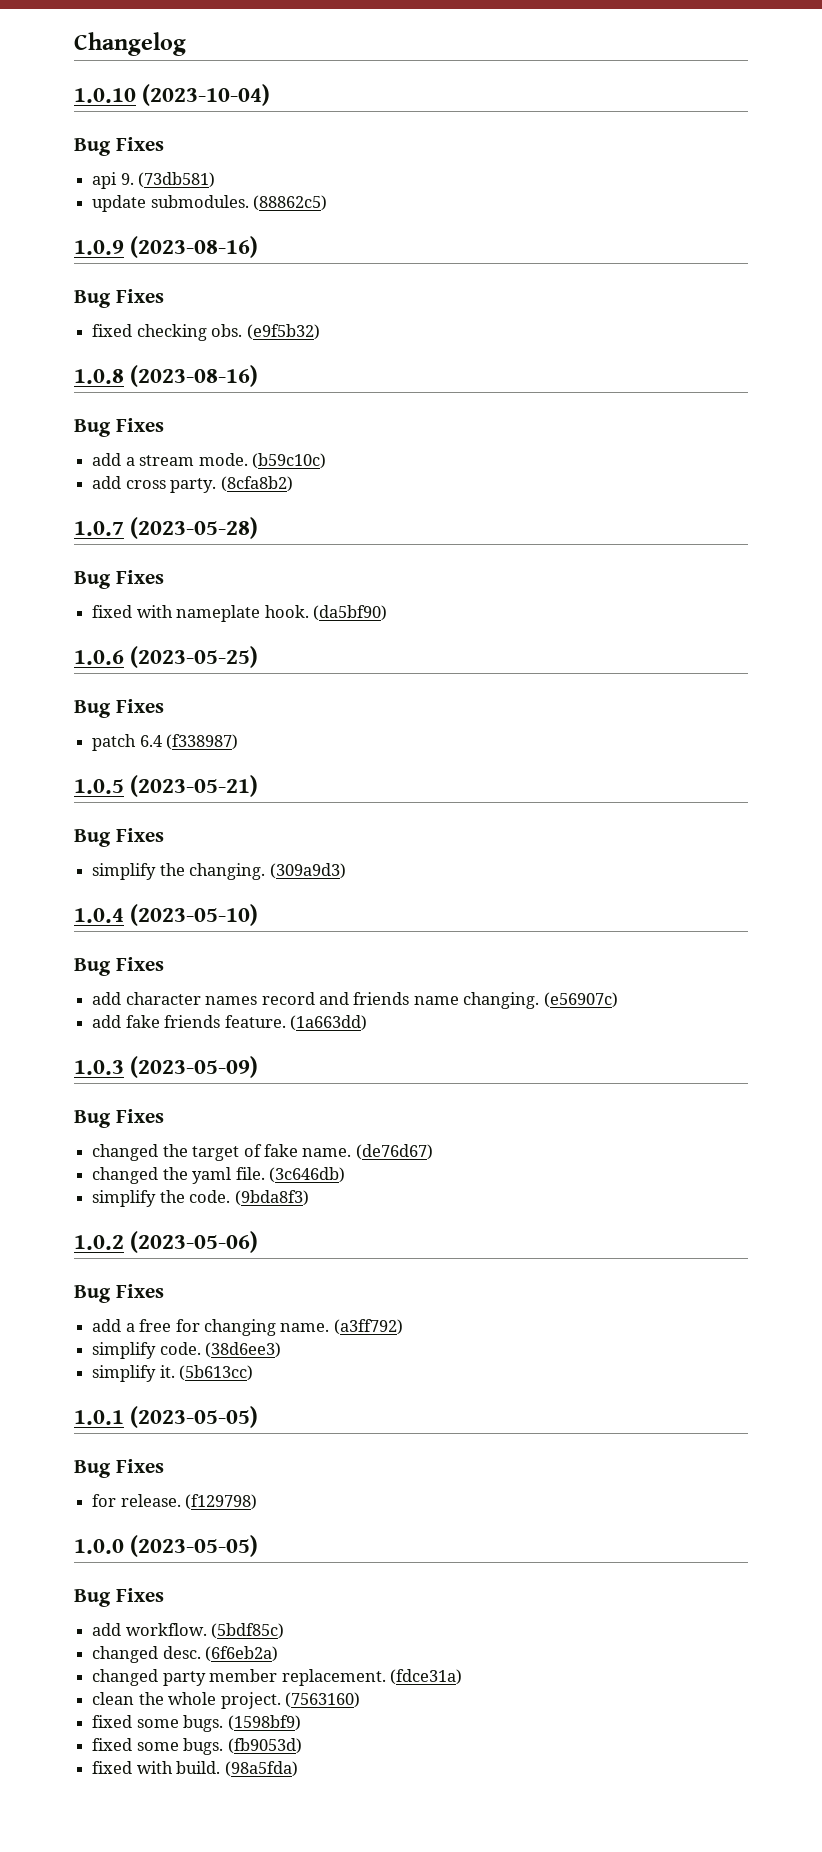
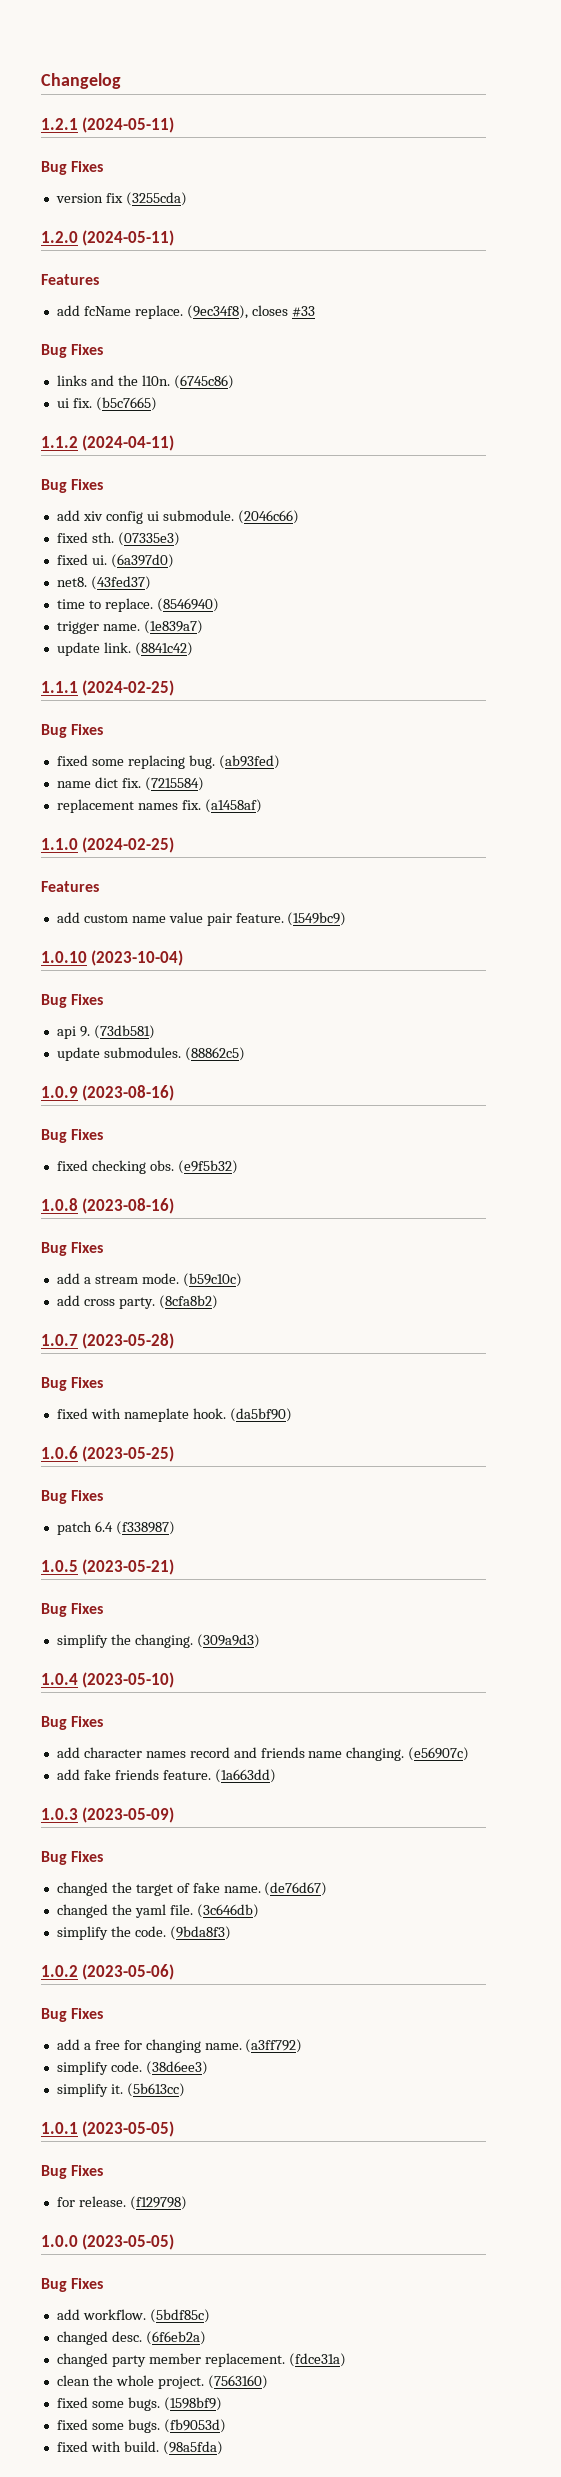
+ 1.2.1 (2024-05-11)
+ Bug Fixes
+ version fix (3255cda)
+ 1.2.0 (2024-05-11)
+ Features
+ add fcName replace. (9ec34f8), closes #33
+ Bug Fixes
+ links and the l10n. (6745c86)
+ ui fix. (b5c7665)
+ 1.1.2 (2024-04-11)
+ Bug Fixes
+ add xiv config ui submodule. (2046c66)
+ fixed sth. (07335e3)
+ fixed ui. (6a397d0)
+ net8. (43fed37)
+ time to replace. (8546940)
+ trigger name. (1e839a7)
+ update link. (8841c42)
+ 1.1.1 (2024-02-25)
+ Bug Fixes
+ fixed some replacing bug. (ab93fed)
+ name dict fix. (7215584)
+ replacement names fix. (a1458af)
+ 1.1.0 (2024-02-25)
+ Features
+ add custom name value pair feature. (1549bc9)

